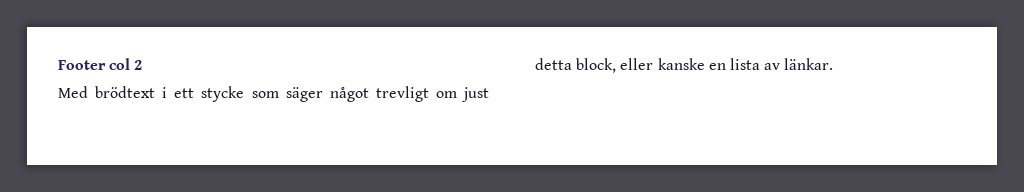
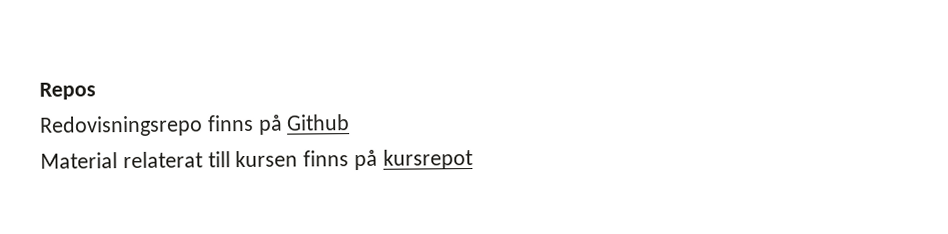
- Footer col 2
- Med brödtext i ett stycke som säger något trevligt om just detta block, eller kanske en lista av länkar.
+ Repos
+ Redovisningsrepo finns på Github
+ Material relaterat till kursen finns på kursrepot

